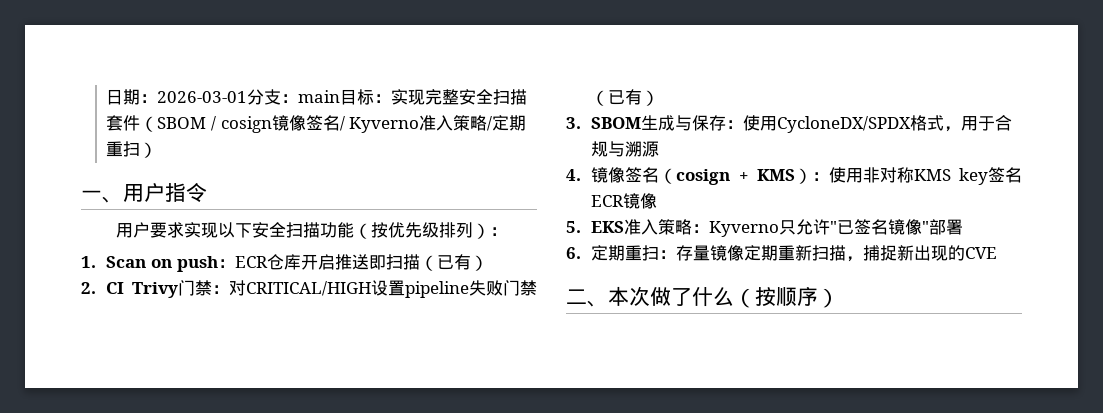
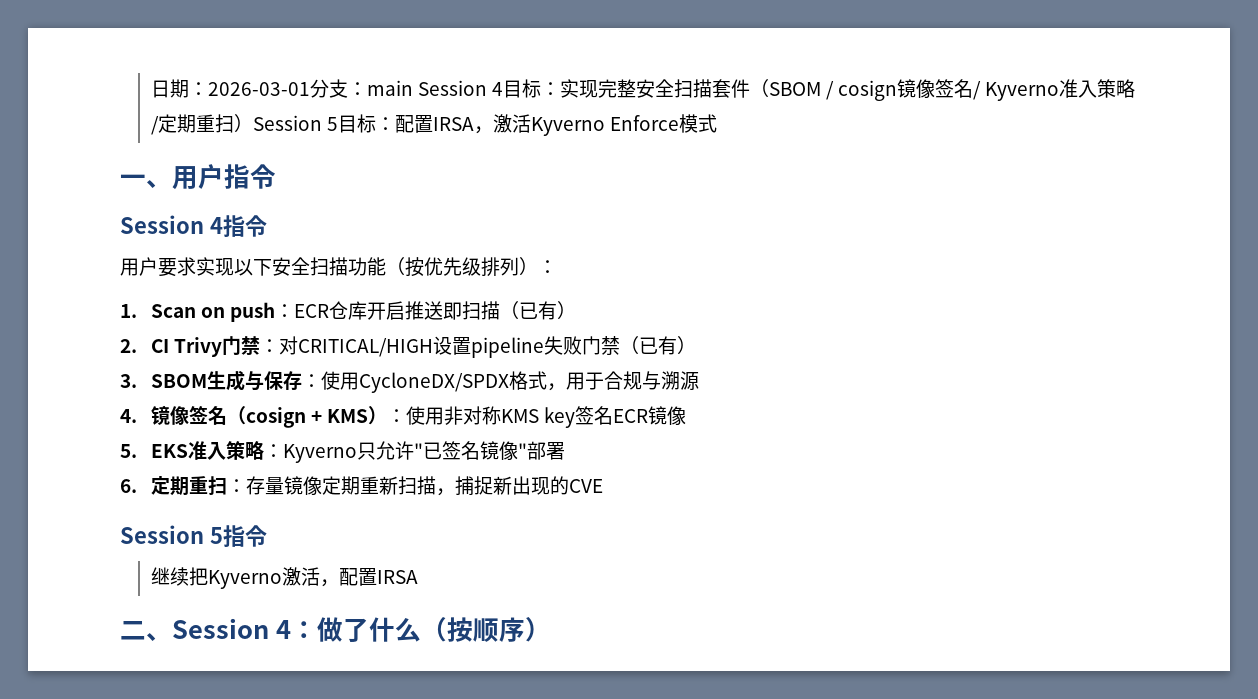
- 日期：2026-03-01分支：main目标：实现完整安全扫描套件（SBOM / cosign镜像签名/ Kyverno准入策略/定期重扫）
+ 日期：2026-03-01分支：main Session 4目标：实现完整安全扫描套件（SBOM / cosign镜像签名/ Kyverno准入策略/定期重扫）Session 5目标：配置IRSA，激活Kyverno Enforce模式
+ Session 4指令
+ Session 5指令
+ 继续把Kyverno激活，配置IRSA
- 二、本次做了什么（按顺序）
+ 二、Session 4：做了什么（按顺序）

